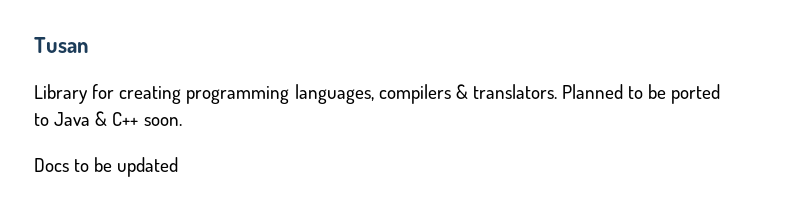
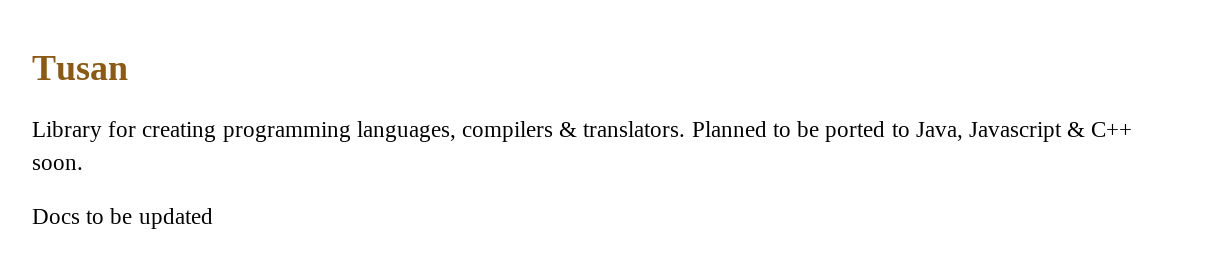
- Planned to be ported to Java & C++ soon.
+ Planned to be ported to Java, Javascript & C++ soon.

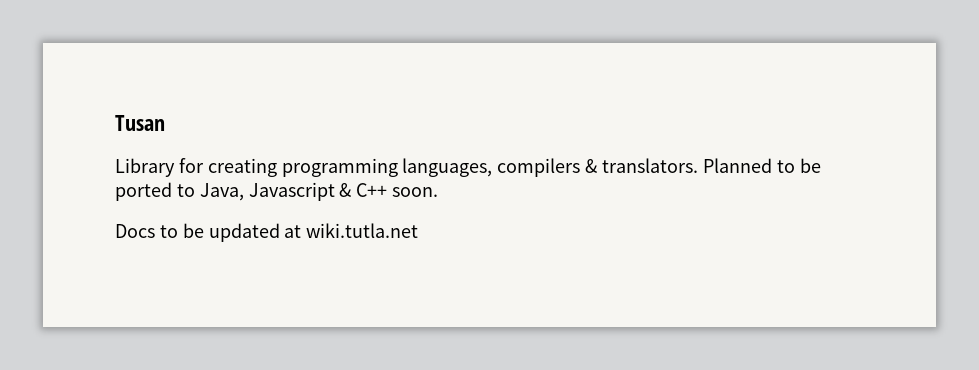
- Docs to be updated
+ Docs to be updated at wiki.tutla.net

